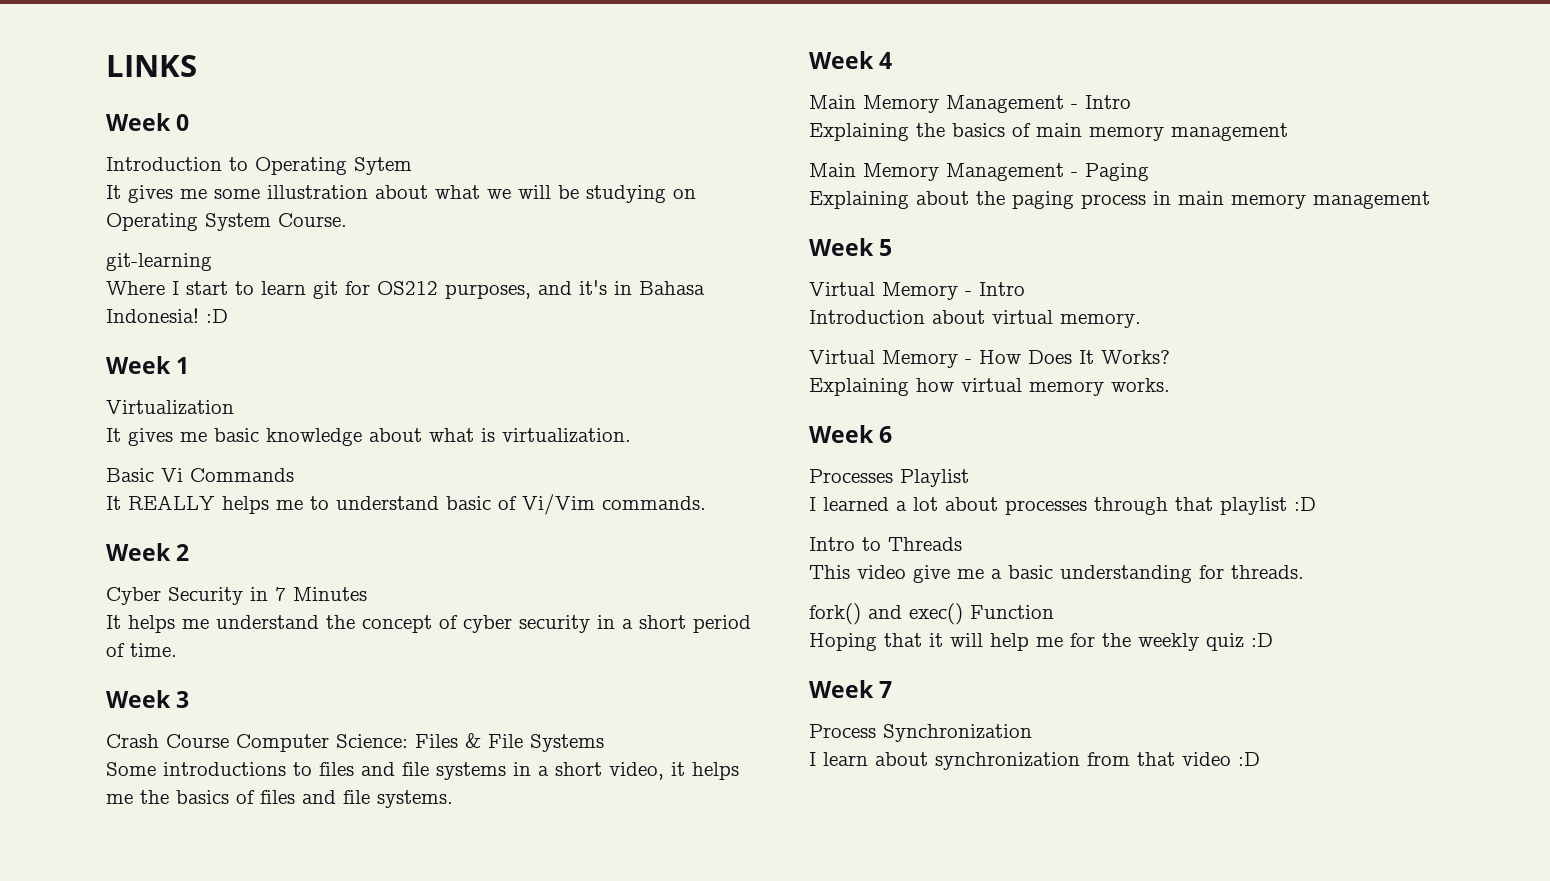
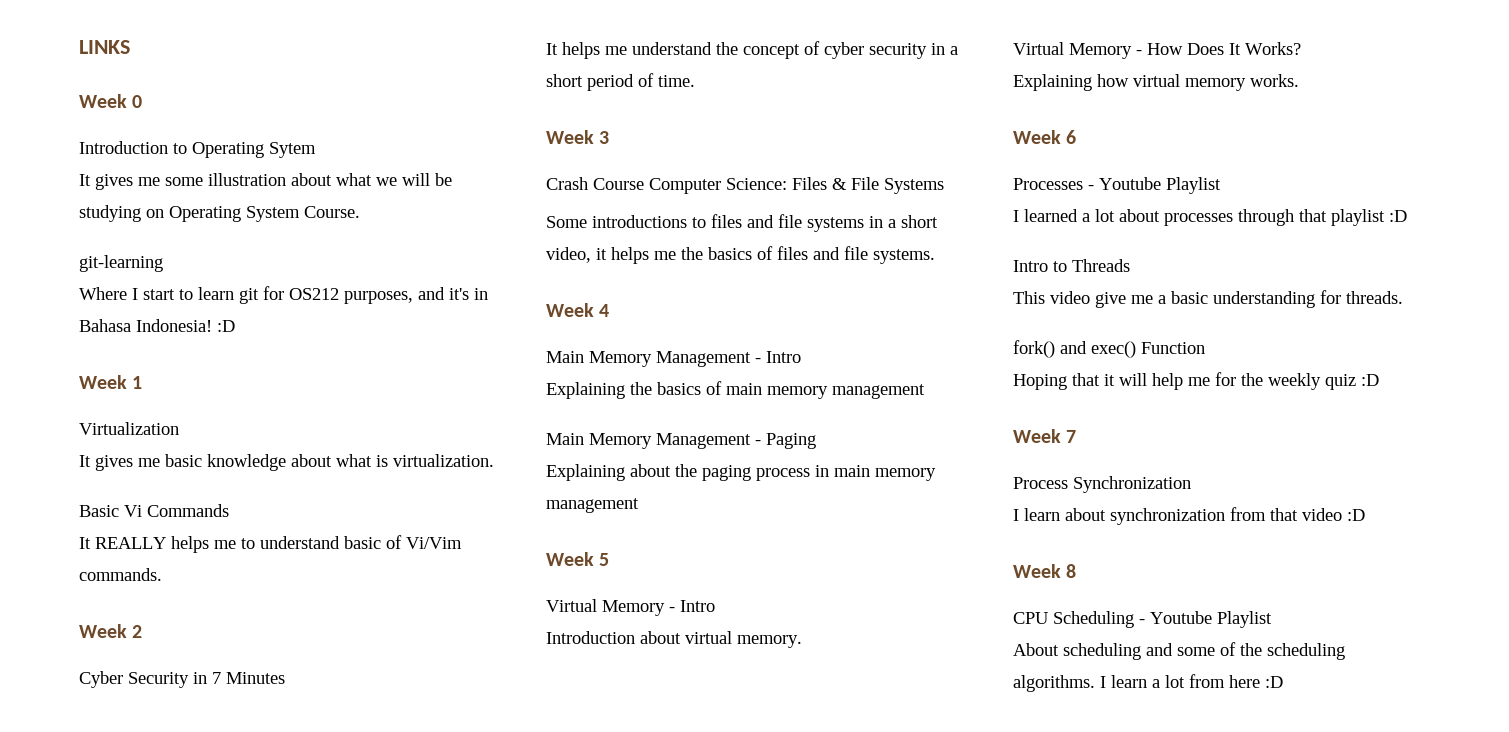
- Processes Playlist
+ Processes - Youtube Playlist
+ Week 8
+ CPU Scheduling - Youtube Playlist
+ About scheduling and some of the scheduling algorithms. I learn a lot from here :D

